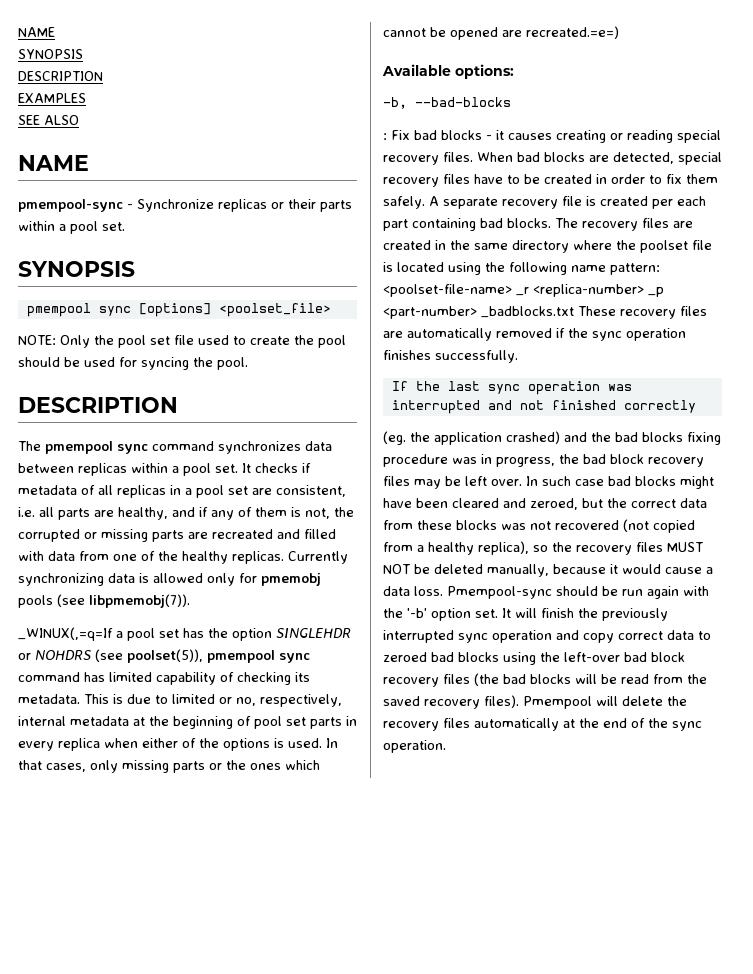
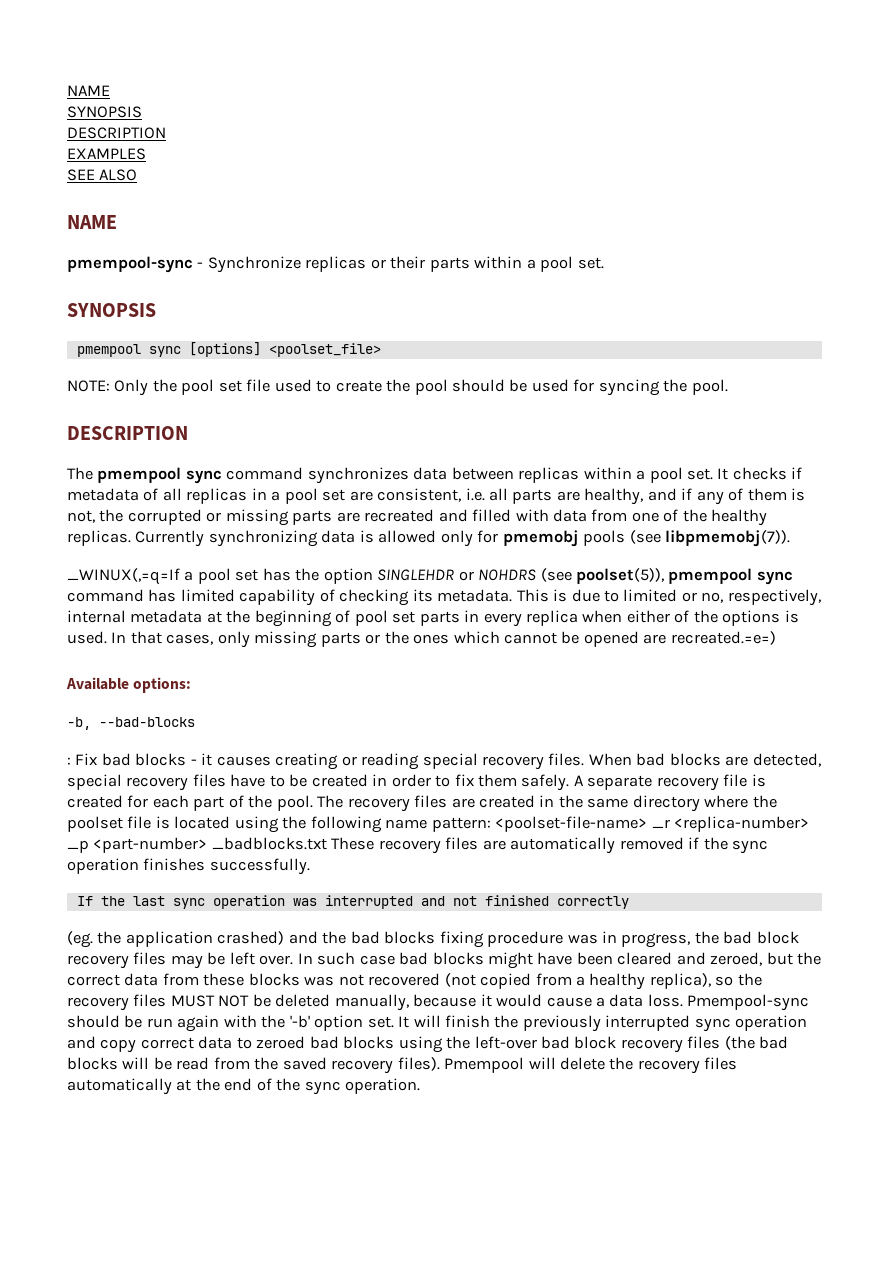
- A separate recovery file is created per each part containing bad blocks.
+ A separate recovery file is created for each part of the pool.

